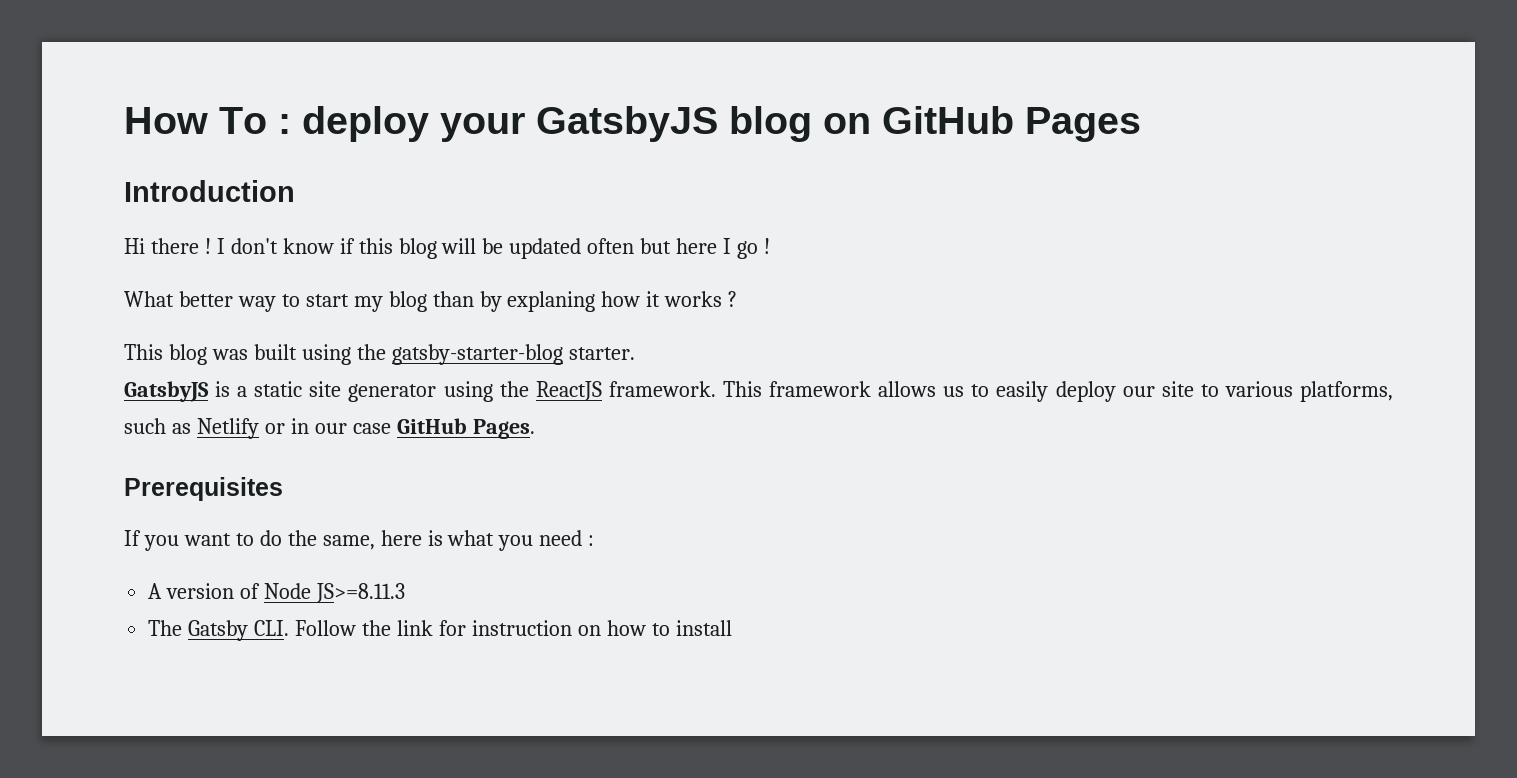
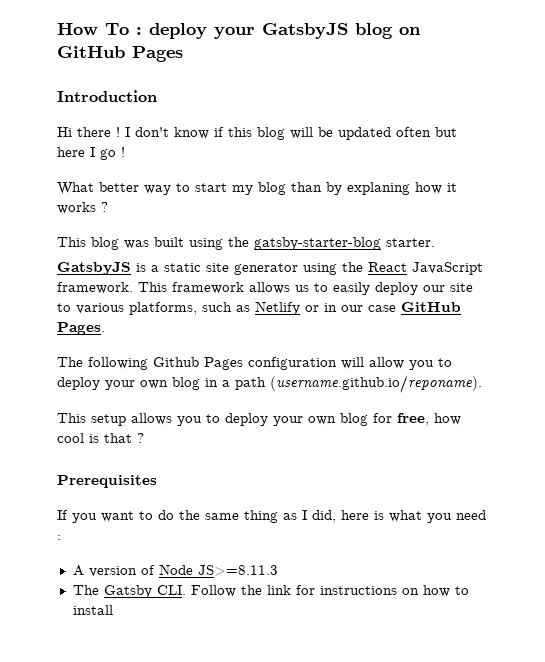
- GatsbyJS is a static site generator using the ReactJS framework.
+ GatsbyJS is a static site generator using the React JavaScript framework.
+ The following Github Pages configuration will allow you to deploy your own blog in a path (username.github.io/reponame).
+ This setup allows you to deploy your own blog for free, how cool is that ?
- If you want to do the same, here is what you need :
+ If you want to do the same thing as I did, here is what you need :
- The Gatsby CLI. Follow the link for instruction on how to install
+ The Gatsby CLI. Follow the link for instructions on how to install

